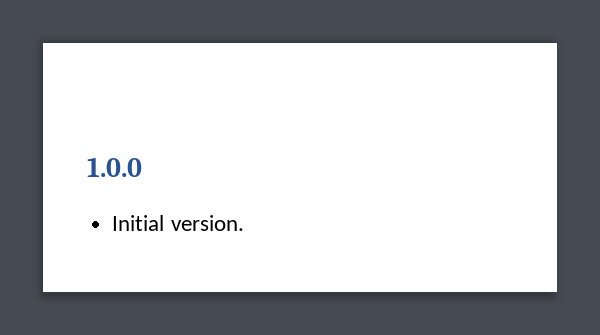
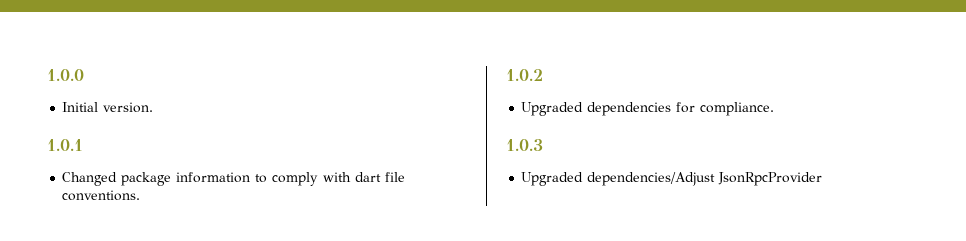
+ 1.0.1
+ Changed package information to comply with dart file conventions.
+ 1.0.2
+ Upgraded dependencies for compliance.
+ 1.0.3
+ Upgraded dependencies/Adjust JsonRpcProvider

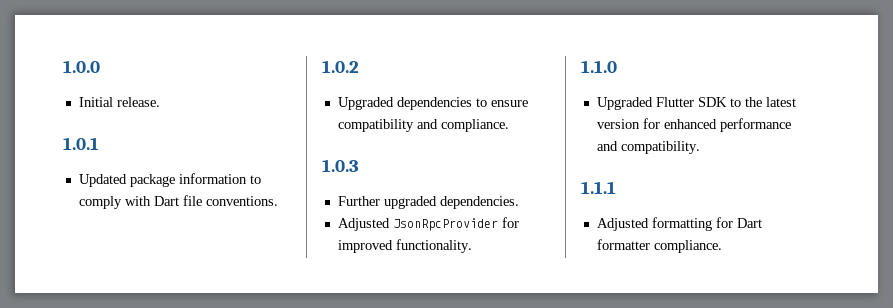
- Initial version.
+ Initial release.
- Changed package information to comply with dart file conventions.
+ Updated package information to comply with Dart file conventions.
- Upgraded dependencies for compliance.
+ Upgraded dependencies to ensure compatibility and compliance.
  1.0.3
- Upgraded dependencies/Adjust JsonRpcProvider
+ Further upgraded dependencies.
+ Adjusted JsonRpcProvider for improved functionality.
+ 1.1.0
+ Upgraded Flutter SDK to the latest version for enhanced performance and compatibility.
+ 1.1.1
+ Adjusted formatting for Dart formatter compliance.

